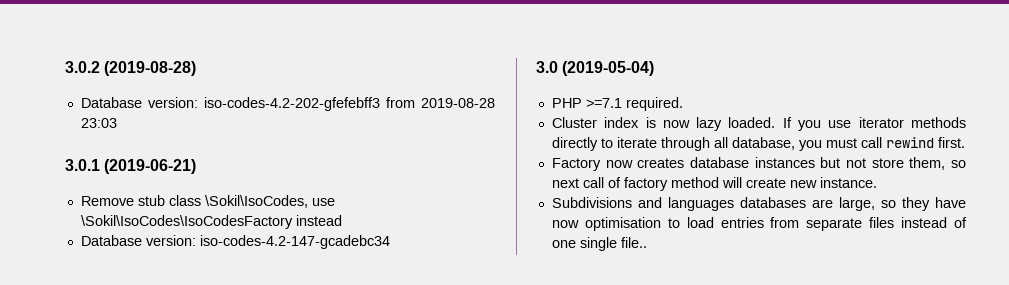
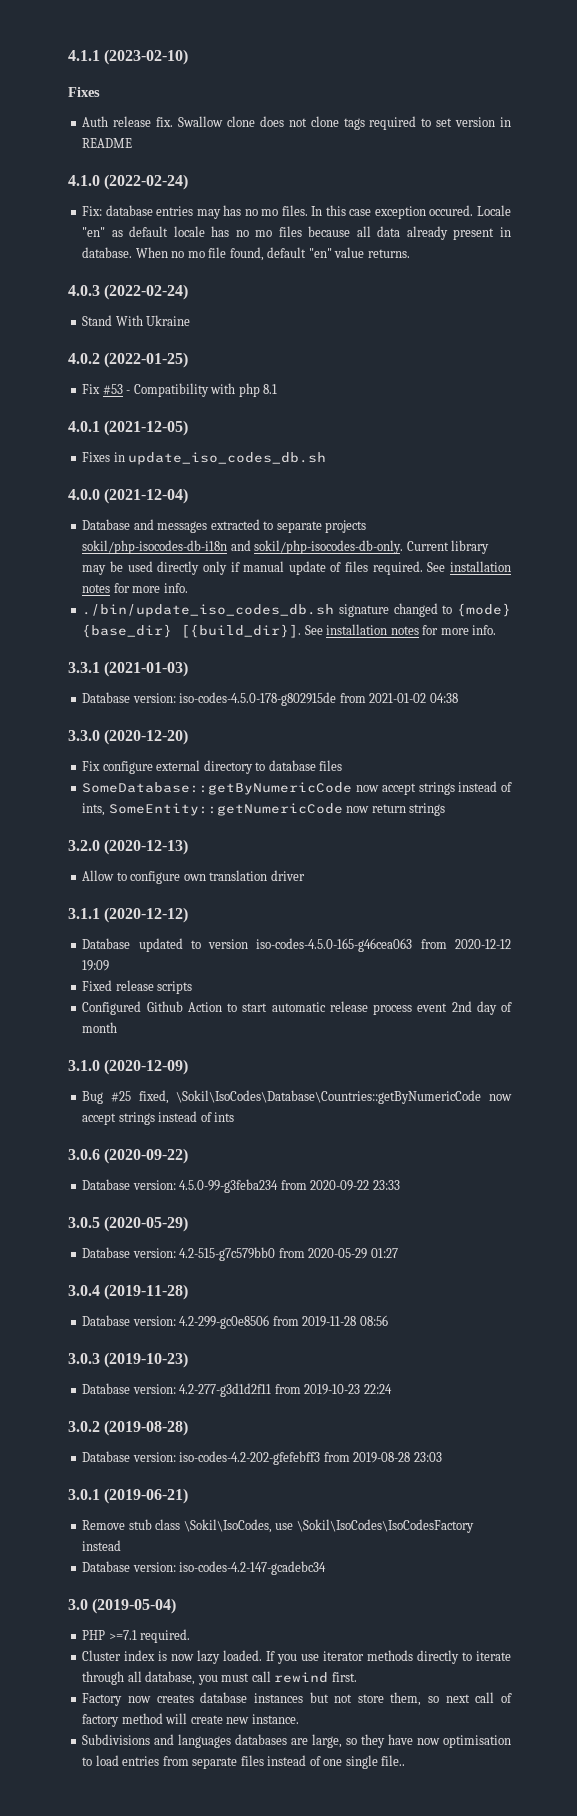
+ 4.1.1 (2023-02-10)
+ Fixes
+ Auth release fix. Swallow clone does not clone tags required to set version in README
+ 4.1.0 (2022-02-24)
+ Fix: database entries may has no mo files. In this case exception occured. Locale "en" as default locale has no mo files because all data already present in database. When no mo file found, default "en" value returns.
+ 4.0.3 (2022-02-24)
+ Stand With Ukraine
+ 4.0.2 (2022-01-25)
+ Fix #53 - Compatibility with php 8.1
+ 4.0.1 (2021-12-05)
+ Fixes in update_iso_codes_db.sh
+ 4.0.0 (2021-12-04)
+ Database and messages extracted to separate projects sokil/php-isocodes-db-i18n and sokil/php-isocodes-db-only. Current library may be used directly only if manual update of files required. See installation notes for more info.
+ ./bin/update_iso_codes_db.sh signature changed to {mode} {base_dir} [{build_dir}]. See installation notes for more info.
+ 3.3.1 (2021-01-03)
+ Database version: iso-codes-4.5.0-178-g802915de from 2021-01-02 04:38
+ 3.3.0 (2020-12-20)
+ Fix configure external directory to database files
+ SomeDatabase::getByNumericCode now accept strings instead of ints, SomeEntity::getNumericCode now return strings
+ 3.2.0 (2020-12-13)
+ Allow to configure own translation driver
+ 3.1.1 (2020-12-12)
+ Database updated to version iso-codes-4.5.0-165-g46cea063 from 2020-12-12 19:09
+ Fixed release scripts
+ Configured Github Action to start automatic release process event 2nd day of month
+ 3.1.0 (2020-12-09)
+ Bug #25 fixed, \Sokil\IsoCodes\Database\Countries::getByNumericCode now accept strings instead of ints
+ 3.0.6 (2020-09-22)
+ Database version: 4.5.0-99-g3feba234 from 2020-09-22 23:33
+ 3.0.5 (2020-05-29)
+ Database version: 4.2-515-g7c579bb0 from 2020-05-29 01:27
+ 3.0.4 (2019-11-28)
+ Database version: 4.2-299-gc0e8506 from 2019-11-28 08:56
+ 3.0.3 (2019-10-23)
+ Database version: 4.2-277-g3d1d2f11 from 2019-10-23 22:24

